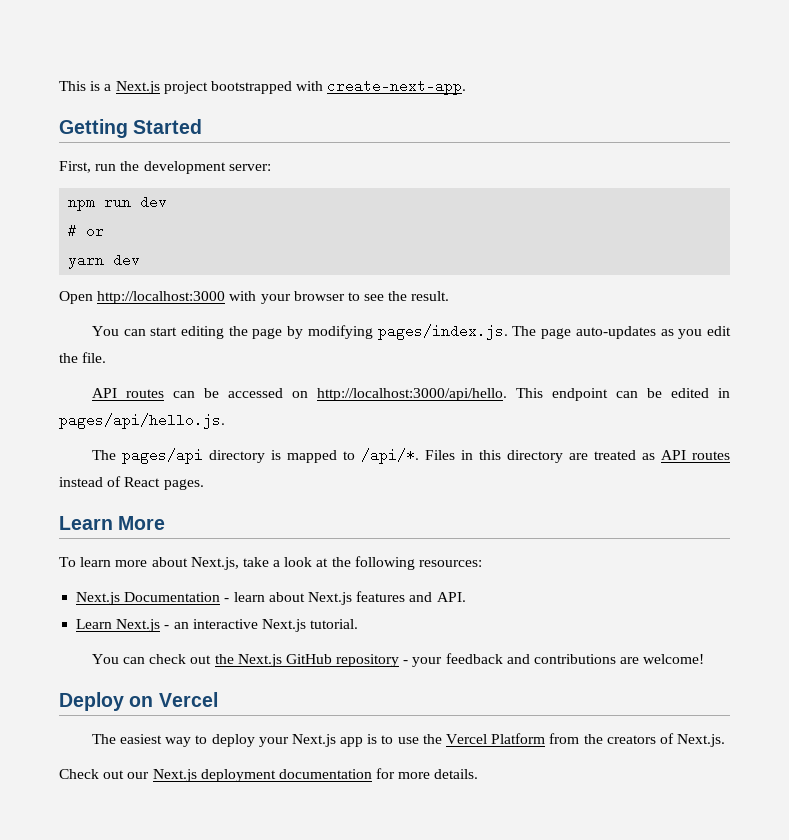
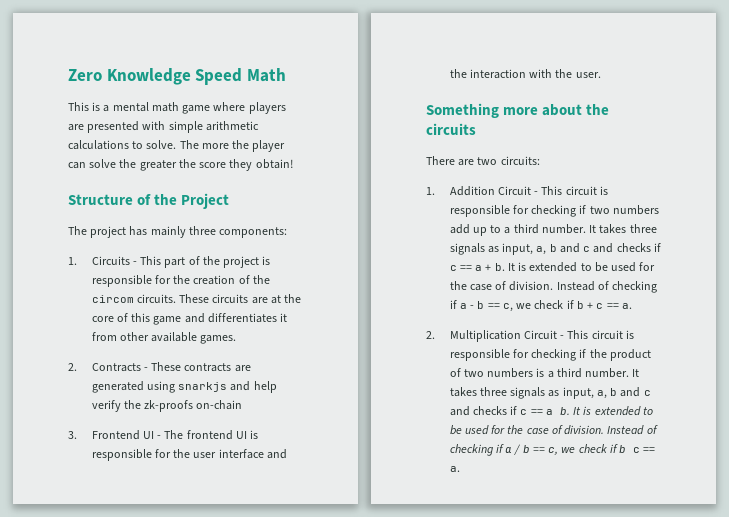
- This is a Next.js project bootstrapped with create-next-app.
- Getting Started
- First, run the development server:
- npm run dev
- # or
- yarn dev
- Open http://localhost:3000 with your browser to see the result.
- You can start editing the page by modifying pages/index.js. The page auto-updates as you edit the file.
- API routes can be accessed on http://localhost:3000/api/hello. This endpoint can be edited in pages/api/hello.js.
- The pages/api directory is mapped to /api/*. Files in this directory are treated as API routes instead of React pages.
- Learn More
- To learn more about Next.js, take a look at the following resources:
- Next.js Documentation - learn about Next.js features and API.
- Learn Next.js - an interactive Next.js tutorial.
- You can check out the Next.js GitHub repository - your feedback and contributions are welcome!
- Deploy on Vercel
- The easiest way to deploy your Next.js app is to use the Vercel Platform from the creators of Next.js.
- Check out our Next.js deployment documentation for more details.
+ Zero Knowledge Speed Math
+ This is a mental math game where players are presented with simple arithmetic calculations to solve. The more the player can solve the greater the score they obtain!
+ Structure of the Project
+ The project has mainly three components:
+ 1. Circuits - This part of the project is responsible for the creation of the circom circuits. These circuits are at the core of this game and differentiates it from other available games.
+ 2. Contracts - These contracts are generated using snarkjs and help verify the zk-proofs on-chain
+ 3. Frontend UI - The frontend UI is responsible for the user interface and the interaction with the user.
+ Something more about the circuits
+ There are two circuits:
+ 1. Addition Circuit - This circuit is responsible for checking if two numbers add up to a third number. It takes three signals as input, a, b and c and checks if c == a + b. It is extended to be used for the case of division. Instead of checking if a - b == c, we check if b + c == a.
+ 2. Multiplication Circuit - This circuit is responsible for checking if the product of two numbers is a third number. It takes three signals as input, a, b and c and checks if c == a b. It is extended to be used for the case of division. Instead of checking if a / b == c, we check if b c == a.

